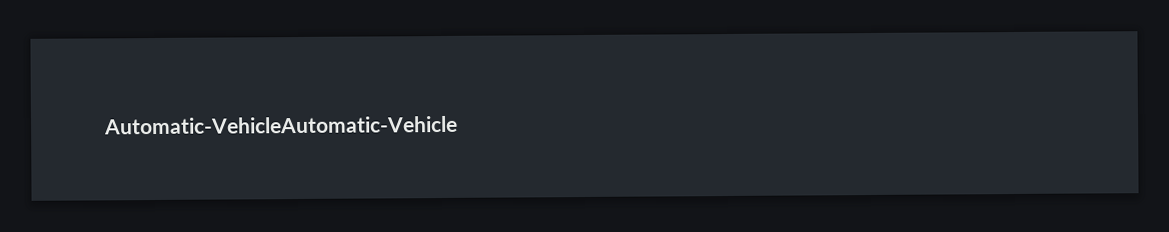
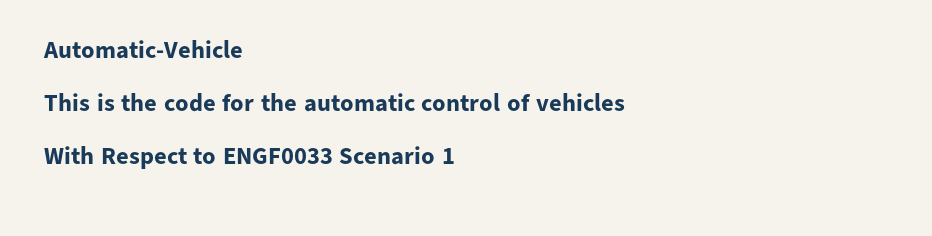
- Automatic-VehicleAutomatic-Vehicle
+ Automatic-Vehicle
+ This is the code for the automatic control of vehicles
+ With Respect to ENGF0033 Scenario 1

